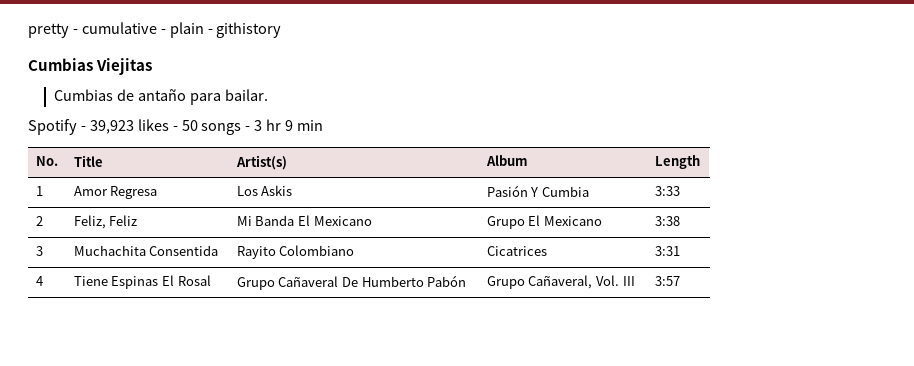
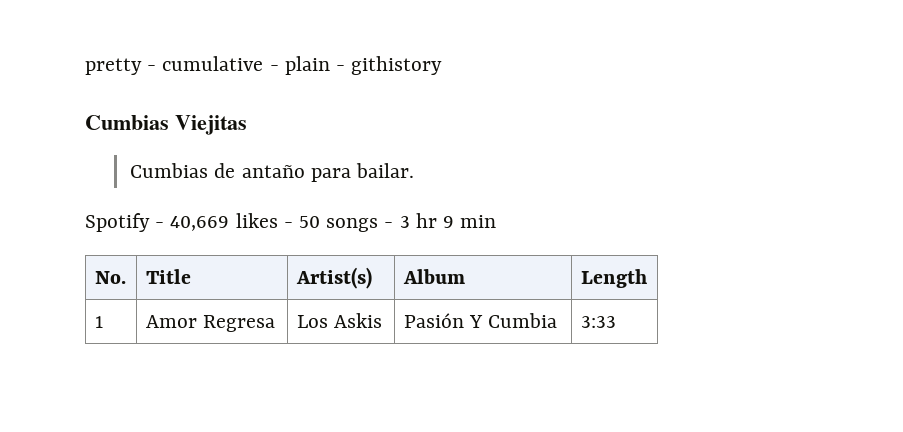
- Spotify - 39,923 likes - 50 songs - 3 hr 9 min
+ Spotify - 40,669 likes - 50 songs - 3 hr 9 min
- 2 | Feliz, Feliz | Mi Banda El Mexicano | Grupo El Mexicano | 3:38
- 3 | Muchachita Consentida | Rayito Colombiano | Cicatrices | 3:31
- 4 | Tiene Espinas El Rosal | Grupo Cañaveral De Humberto Pabón | Grupo Cañaveral, Vol. III | 3:57

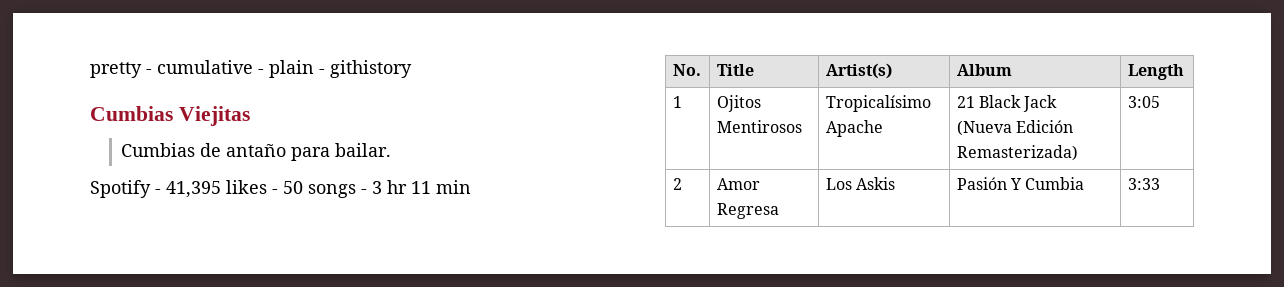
- Spotify - 40,669 likes - 50 songs - 3 hr 9 min
+ Spotify - 41,395 likes - 50 songs - 3 hr 11 min
- 1 | Amor Regresa | Los Askis | Pasión Y Cumbia | 3:33
+ 1 | Ojitos Mentirosos | Tropicalísimo Apache | 21 Black Jack (Nueva Edición Remasterizada) | 3:05
+ 2 | Amor Regresa | Los Askis | Pasión Y Cumbia | 3:33

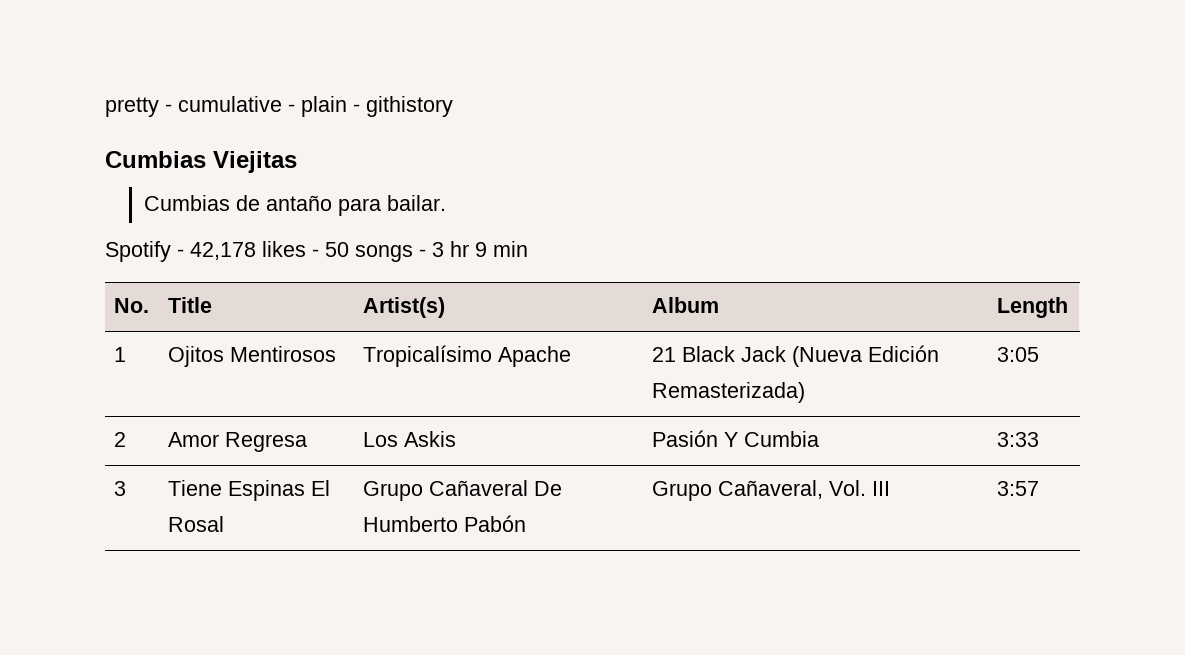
- Spotify - 41,395 likes - 50 songs - 3 hr 11 min
+ Spotify - 42,178 likes - 50 songs - 3 hr 9 min
+ 3 | Tiene Espinas El Rosal | Grupo Cañaveral De Humberto Pabón | Grupo Cañaveral, Vol. III | 3:57

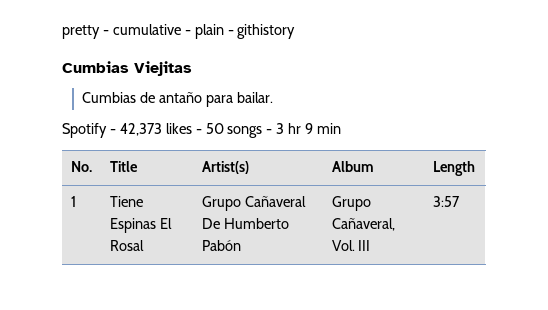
- Spotify - 42,178 likes - 50 songs - 3 hr 9 min
+ Spotify - 42,373 likes - 50 songs - 3 hr 9 min
- 1 | Ojitos Mentirosos | Tropicalísimo Apache | 21 Black Jack (Nueva Edición Remasterizada) | 3:05
- 2 | Amor Regresa | Los Askis | Pasión Y Cumbia | 3:33
- 3 | Tiene Espinas El Rosal | Grupo Cañaveral De Humberto Pabón | Grupo Cañaveral, Vol. III | 3:57
+ 1 | Tiene Espinas El Rosal | Grupo Cañaveral De Humberto Pabón | Grupo Cañaveral, Vol. III | 3:57

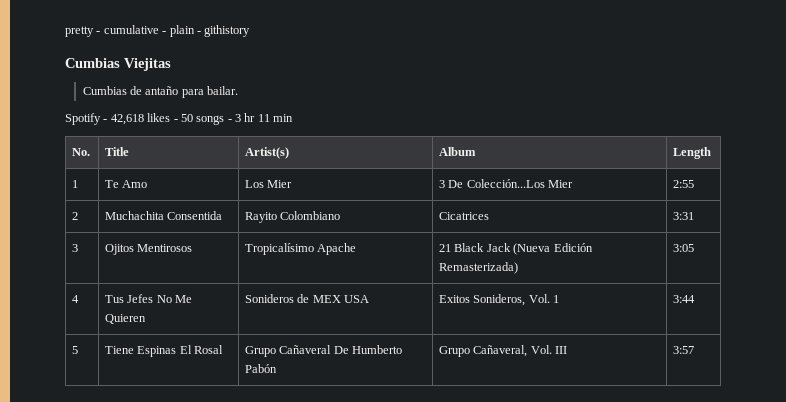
- Spotify - 42,373 likes - 50 songs - 3 hr 9 min
+ Spotify - 42,618 likes - 50 songs - 3 hr 11 min
- 1 | Tiene Espinas El Rosal | Grupo Cañaveral De Humberto Pabón | Grupo Cañaveral, Vol. III | 3:57
+ 1 | Te Amo | Los Mier | 3 De Colección...Los Mier | 2:55
+ 2 | Muchachita Consentida | Rayito Colombiano | Cicatrices | 3:31
+ 3 | Ojitos Mentirosos | Tropicalísimo Apache | 21 Black Jack (Nueva Edición Remasterizada) | 3:05
+ 4 | Tus Jefes No Me Quieren | Sonideros de MEX USA | Exitos Sonideros, Vol. 1 | 3:44
+ 5 | Tiene Espinas El Rosal | Grupo Cañaveral De Humberto Pabón | Grupo Cañaveral, Vol. III | 3:57

